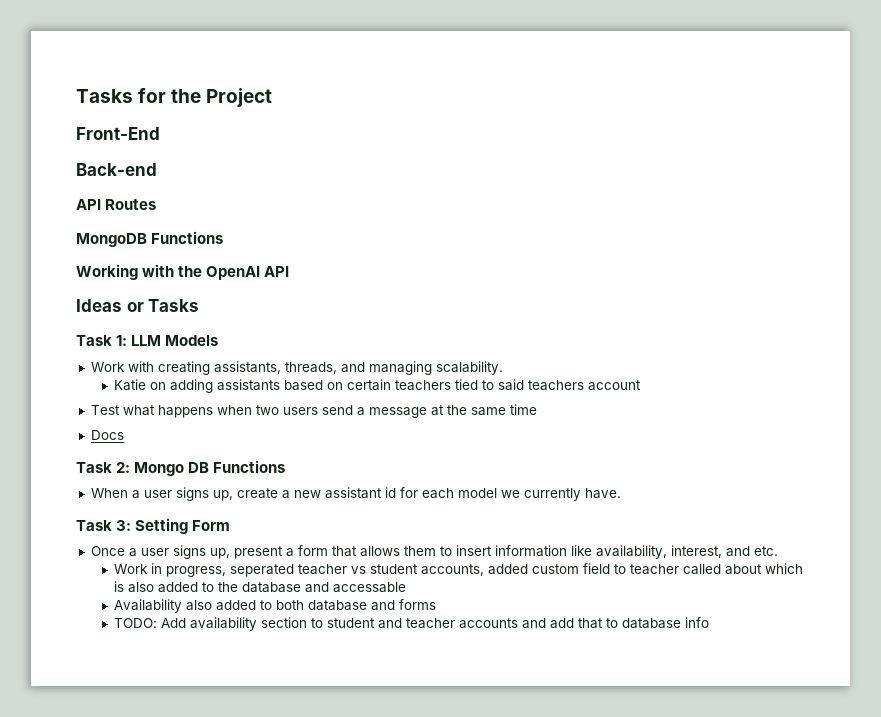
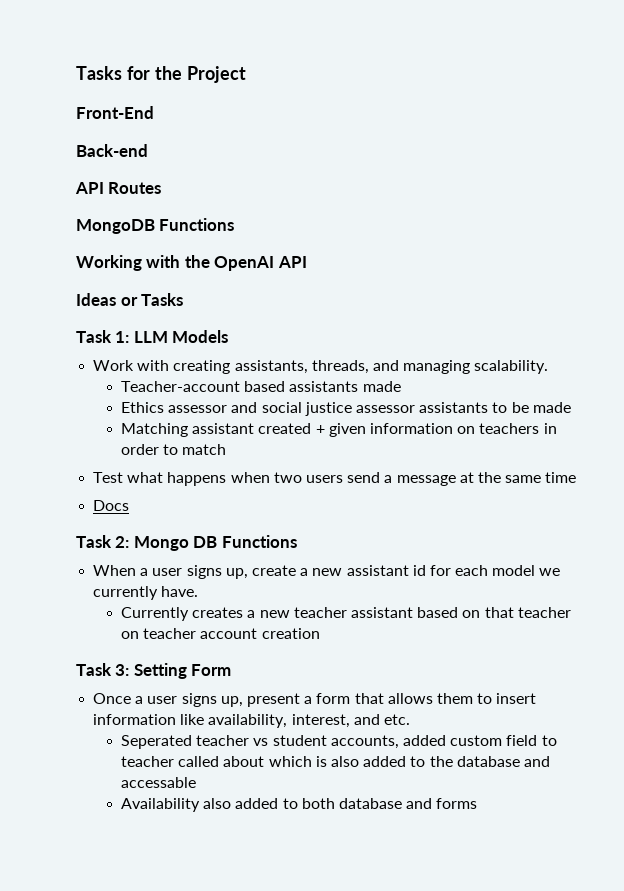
- Katie on adding assistants based on certain teachers tied to said teachers account
+ Teacher-account based assistants made
+ Ethics assessor and social justice assessor assistants to be made
+ Matching assistant created + given information on teachers in order to match
+ Currently creates a new teacher assistant based on that teacher on teacher account creation
- Work in progress, seperated teacher vs student accounts, added custom field to teacher called about which is also added to the database and accessable
+ Seperated teacher vs student accounts, added custom field to teacher called about which is also added to the database and accessable
- TODO: Add availability section to student and teacher accounts and add that to database info

